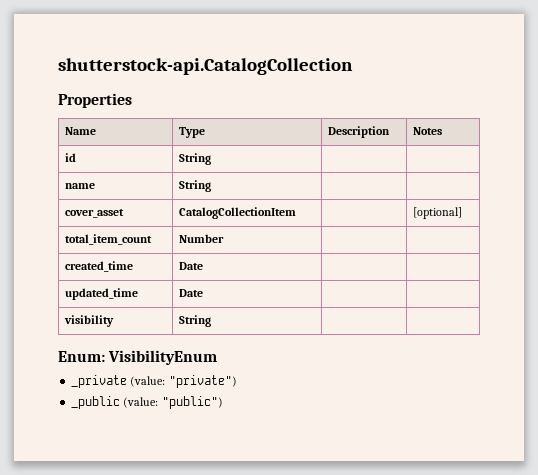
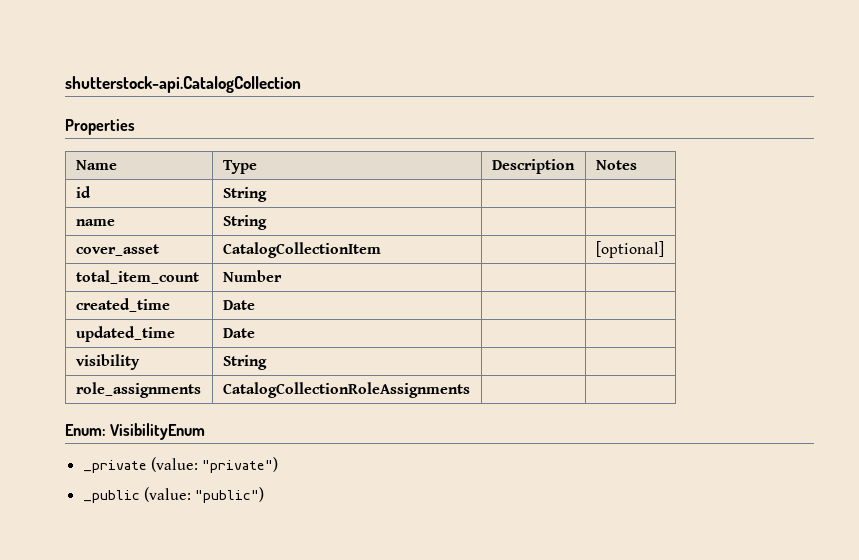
+ role_assignments | CatalogCollectionRoleAssignments | |

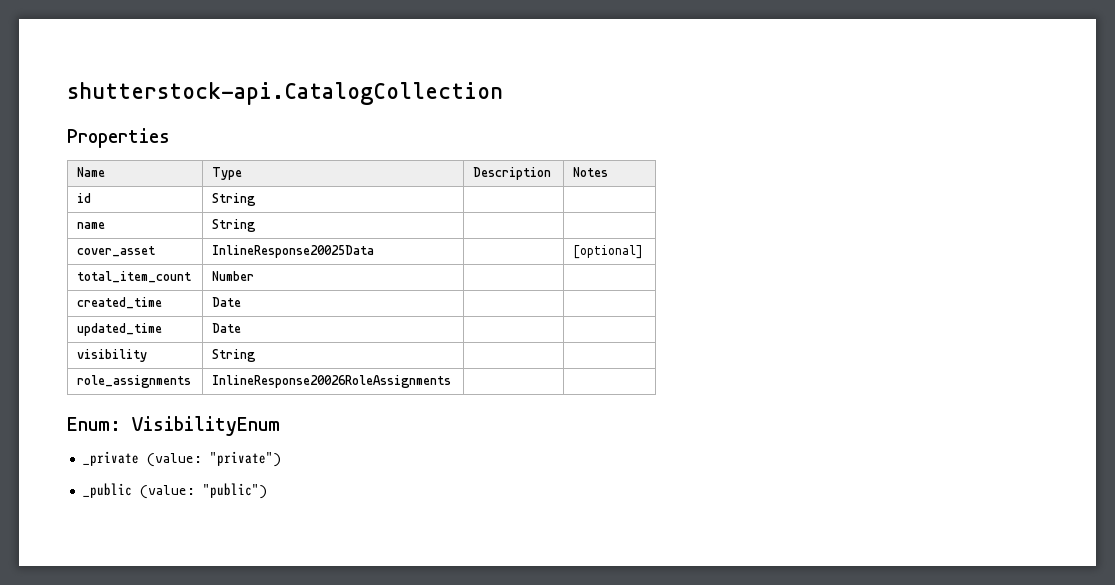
- cover_asset | CatalogCollectionItem | | [optional]
+ cover_asset | InlineResponse20025Data | | [optional]
- role_assignments | CatalogCollectionRoleAssignments | |
+ role_assignments | InlineResponse20026RoleAssignments | |

